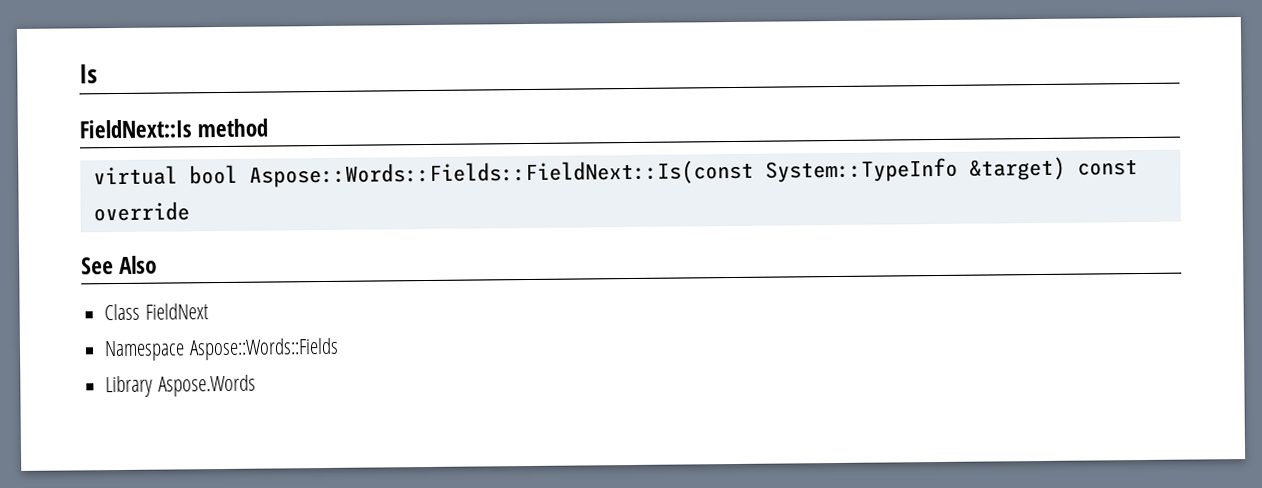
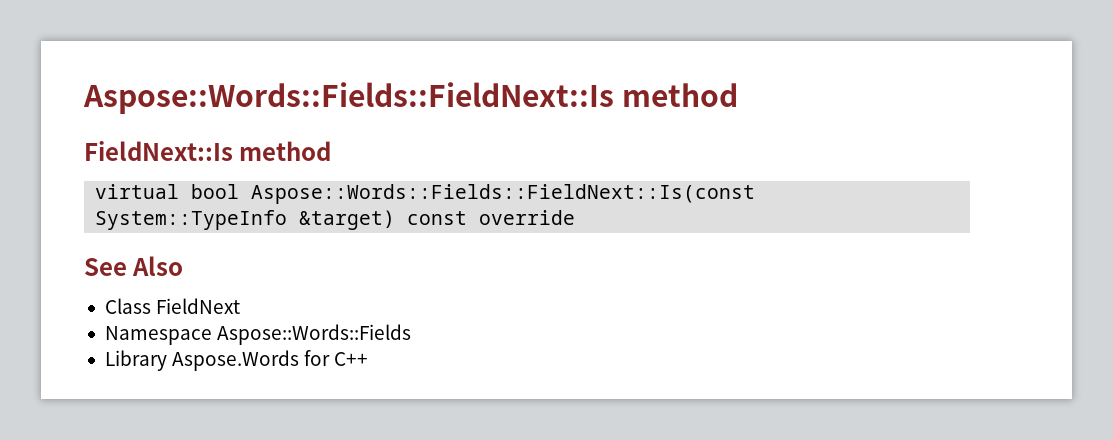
- Is
+ Aspose::Words::Fields::FieldNext::Is method
- Library Aspose.Words
+ Library Aspose.Words for C++

